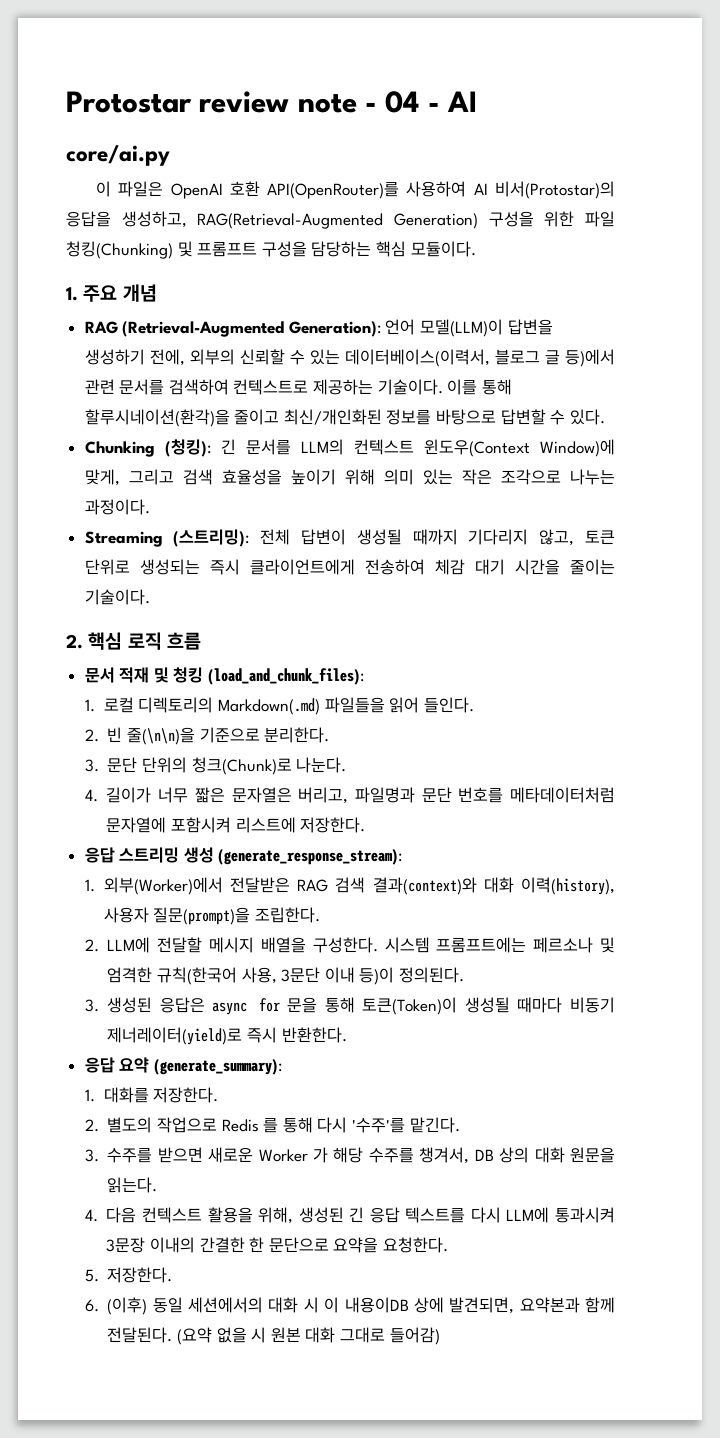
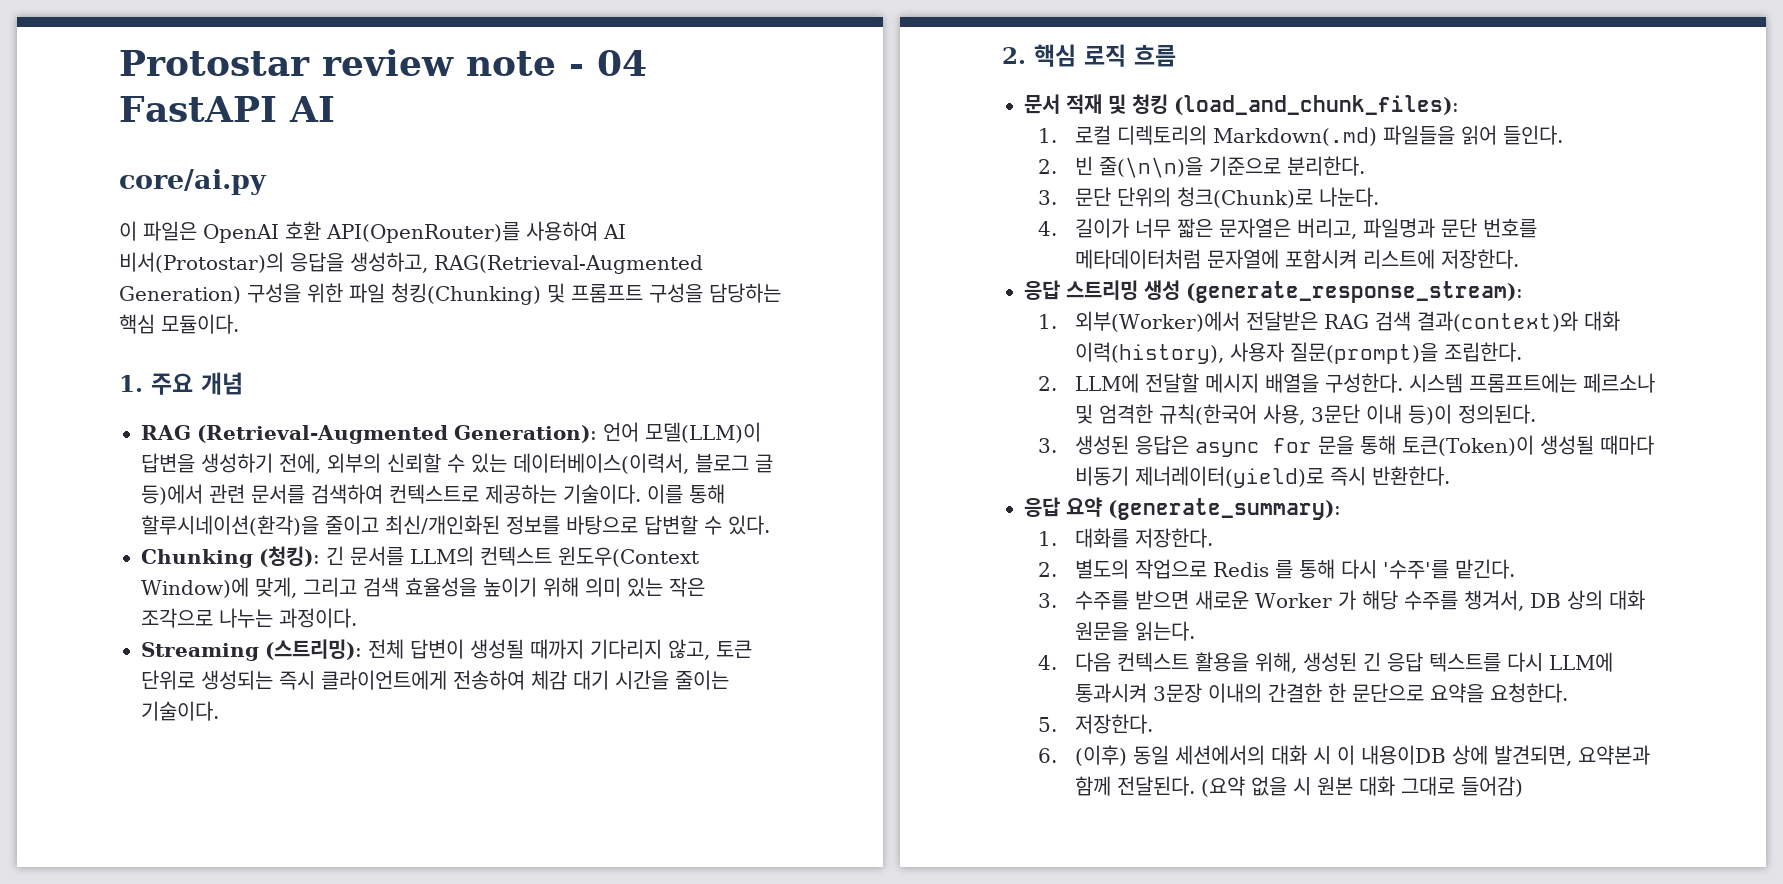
- Protostar review note - 04 - AI
+ Protostar review note - 04 FastAPI AI

